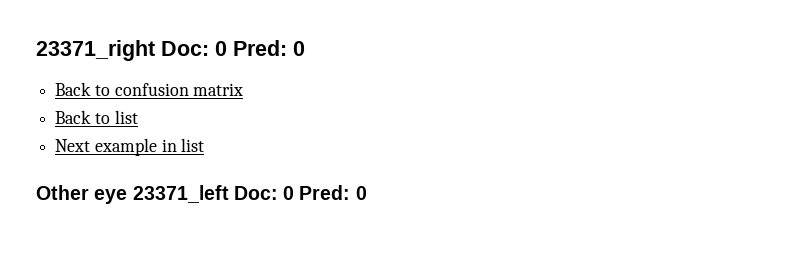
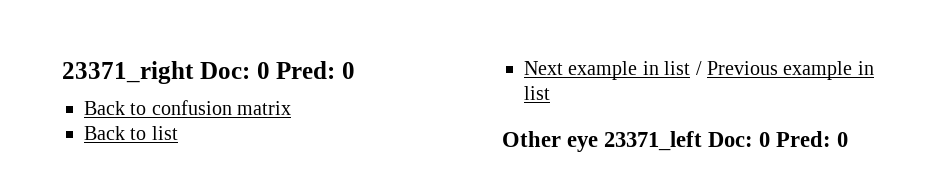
- Next example in list
+ Next example in list / Previous example in list

